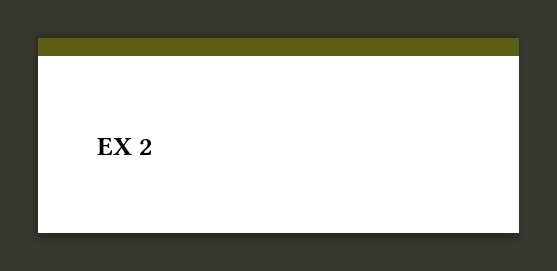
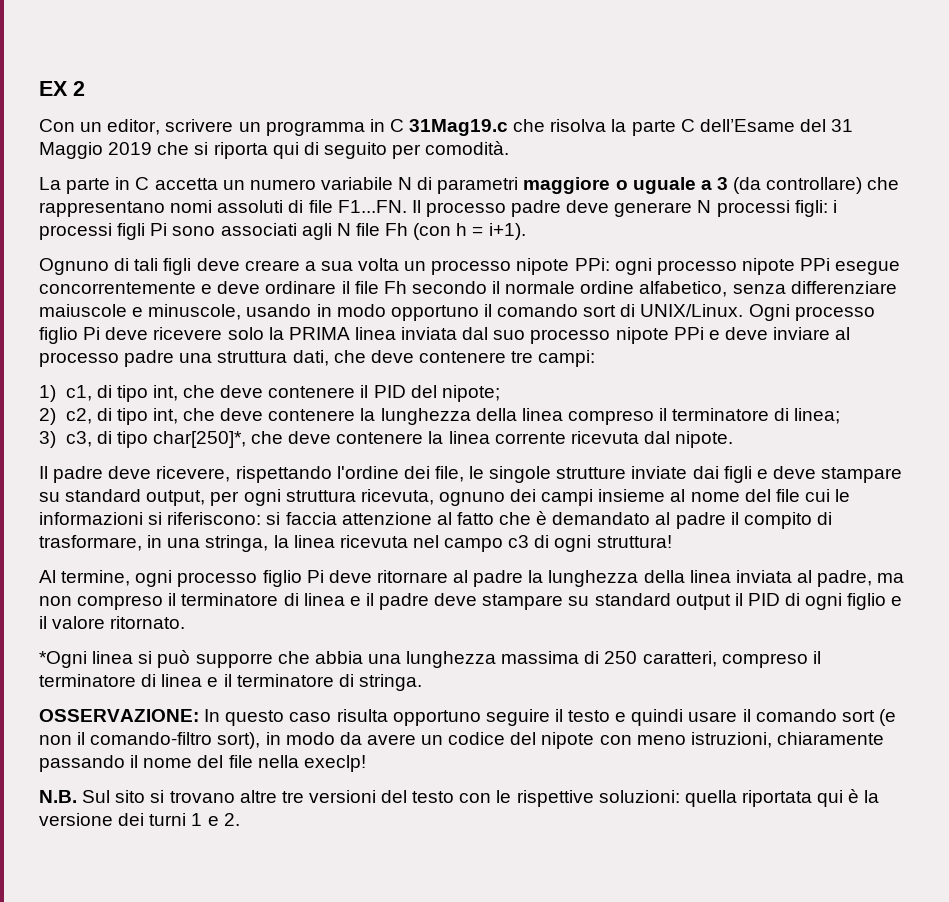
+ Con un editor, scrivere un programma in C 31Mag19.c che risolva la parte C dell’Esame del 31 Maggio 2019 che si riporta qui di seguito per comodità.
+ La parte in C accetta un numero variabile N di parametri maggiore o uguale a 3 (da controllare) che rappresentano nomi assoluti di file F1...FN. Il processo padre deve generare N processi figli: i processi figli Pi sono associati agli N file Fh (con h = i+1).
+ Ognuno di tali figli deve creare a sua volta un processo nipote PPi: ogni processo nipote PPi esegue concorrentemente e deve ordinare il file Fh secondo il normale ordine alfabetico, senza differenziare maiuscole e minuscole, usando in modo opportuno il comando sort di UNIX/Linux. Ogni processo figlio Pi deve ricevere solo la PRIMA linea inviata dal suo processo nipote PPi e deve inviare al processo padre una struttura dati, che deve contenere tre campi:
+ 1) c1, di tipo int, che deve contenere il PID del nipote;
+ 2) c2, di tipo int, che deve contenere la lunghezza della linea compreso il terminatore di linea;
+ 3) c3, di tipo char[250]*, che deve contenere la linea corrente ricevuta dal nipote.
+ Il padre deve ricevere, rispettando l'ordine dei file, le singole strutture inviate dai figli e deve stampare su standard output, per ogni struttura ricevuta, ognuno dei campi insieme al nome del file cui le informazioni si riferiscono: si faccia attenzione al fatto che è demandato al padre il compito di trasformare, in una stringa, la linea ricevuta nel campo c3 di ogni struttura!
+ Al termine, ogni processo figlio Pi deve ritornare al padre la lunghezza della linea inviata al padre, ma non compreso il terminatore di linea e il padre deve stampare su standard output il PID di ogni figlio e il valore ritornato.
+ *Ogni linea si può supporre che abbia una lunghezza massima di 250 caratteri, compreso il terminatore di linea e il terminatore di stringa.
+ OSSERVAZIONE: In questo caso risulta opportuno seguire il testo e quindi usare il comando sort (e non il comando-filtro sort), in modo da avere un codice del nipote con meno istruzioni, chiaramente passando il nome del file nella execlp!
+ N.B. Sul sito si trovano altre tre versioni del testo con le rispettive soluzioni: quella riportata qui è la versione dei turni 1 e 2.

